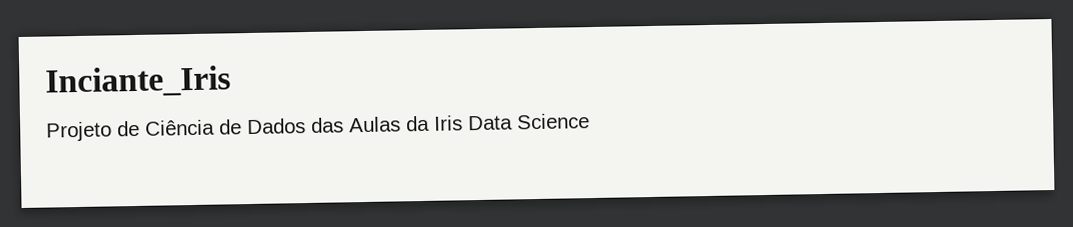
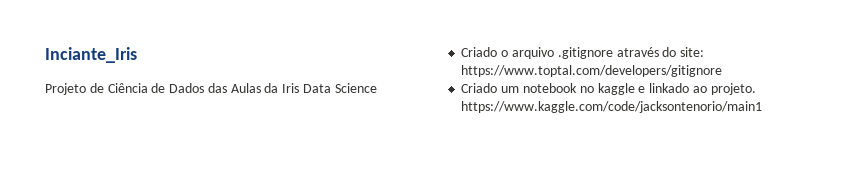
+ Criado o arquivo .gitignore através do site: https://www.toptal.com/developers/gitignore
+ Criado um notebook no kaggle e linkado ao projeto. https://www.kaggle.com/code/jacksontenorio/main1

